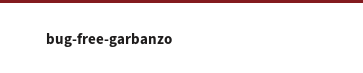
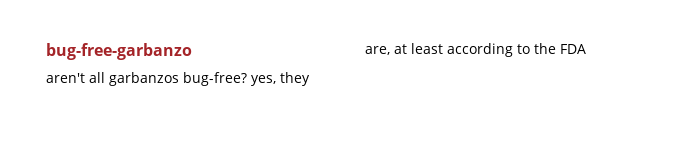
+ aren't all garbanzos bug-free? yes, they are, at least according to the FDA

